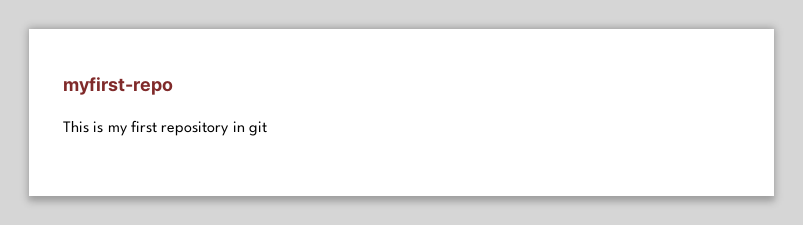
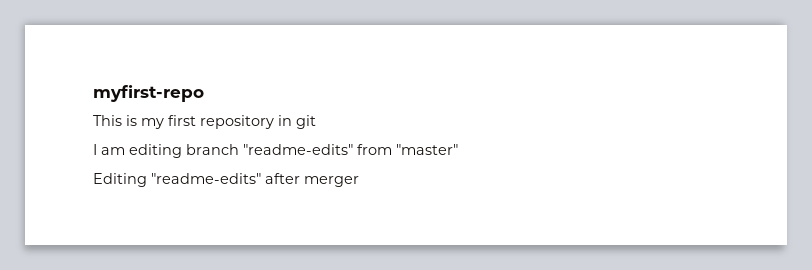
+ I am editing branch "readme-edits" from "master"
+ Editing "readme-edits" after merger

